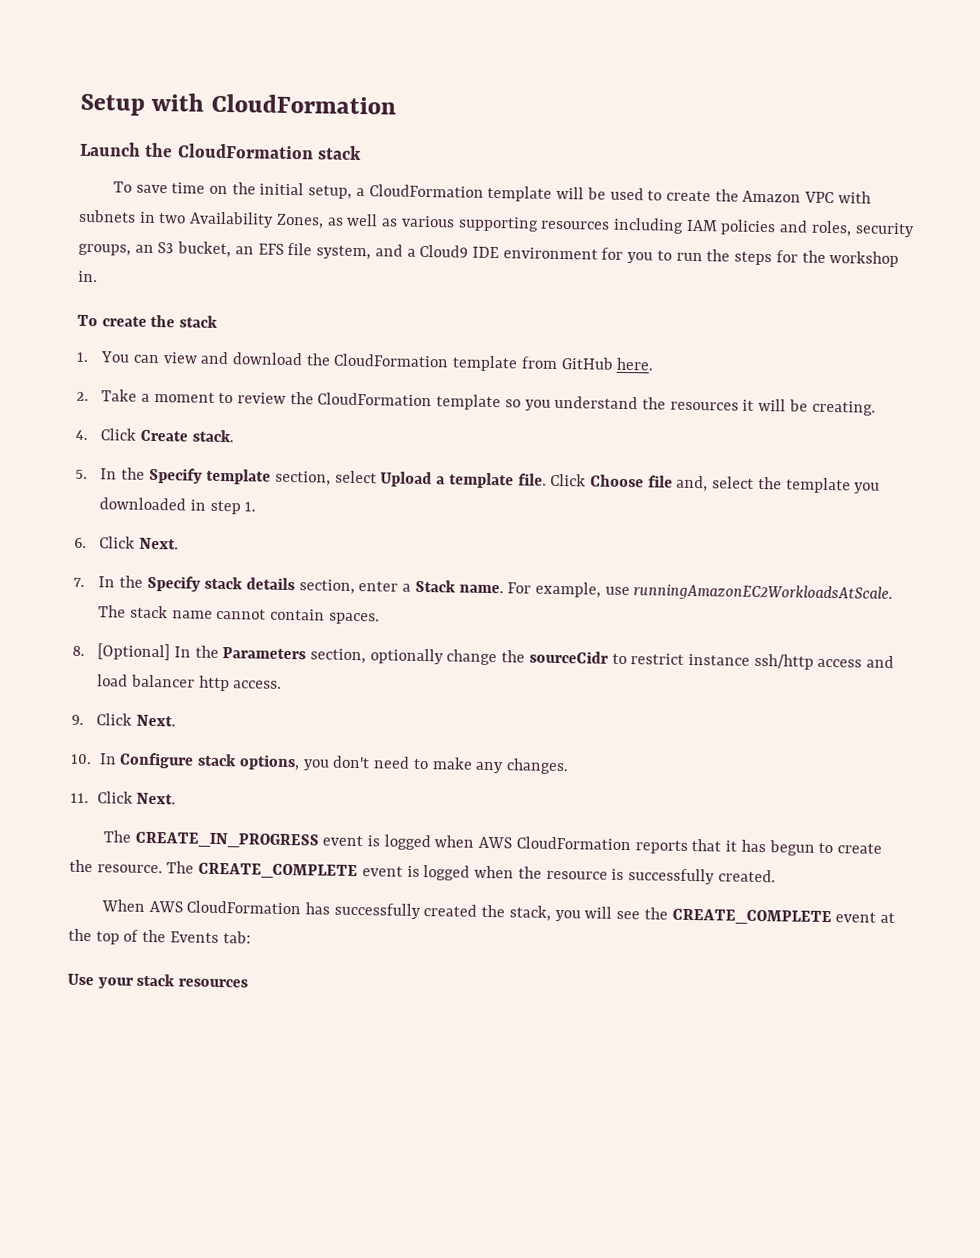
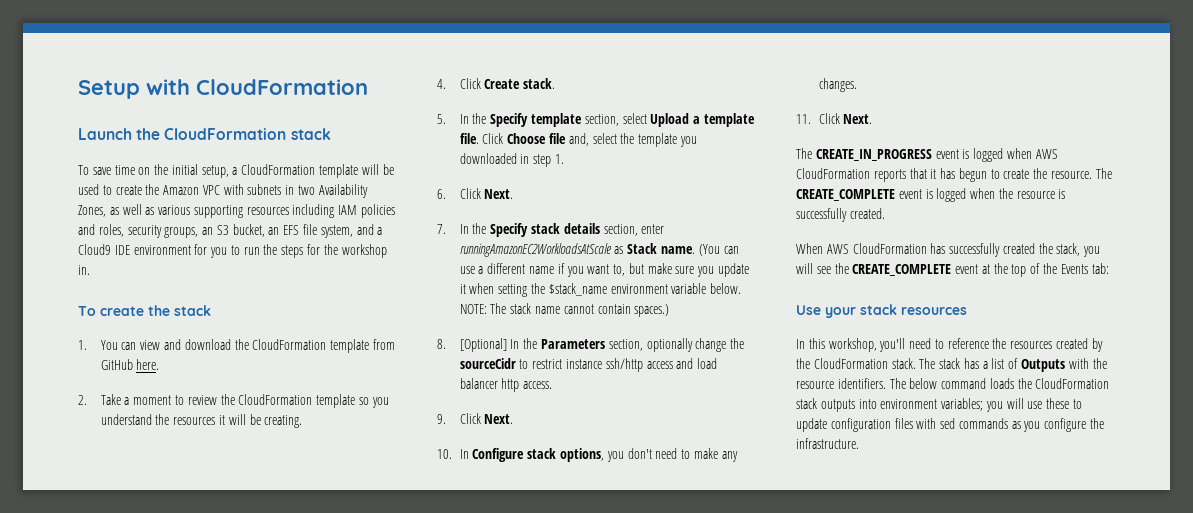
- 7. In the Specify stack details section, enter a Stack name. For example, use runningAmazonEC2WorkloadsAtScale. The stack name cannot contain spaces.
+ 7. In the Specify stack details section, enter runningAmazonEC2WorkloadsAtScale as Stack name. (You can use a different name if you want to, but make sure you update it when setting the $stack_name environment variable below. NOTE: The stack name cannot contain spaces.)
+ In this workshop, you'll need to reference the resources created by the CloudFormation stack. The stack has a list of Outputs with the resource identifiers. The below command loads the CloudFormation stack outputs into environment variables; you will use these to update configuration files with sed commands as you configure the infrastructure.

